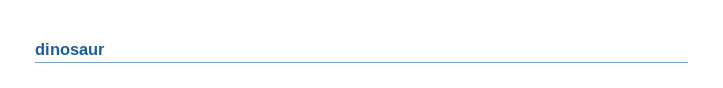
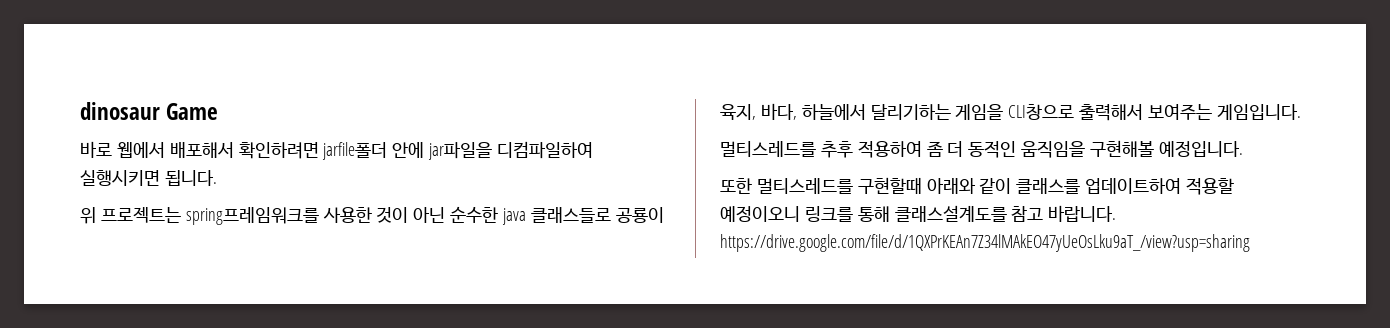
- dinosaur
+ dinosaur Game
+ 바로 웹에서 배포해서 확인하려면 jarfile폴더 안에 jar파일을 디컴파일하여 실행시키면 됩니다.
+ 위 프로젝트는 spring프레임워크를 사용한 것이 아닌 순수한 java 클래스들로 공룡이 육지, 바다, 하늘에서 달리기하는 게임을 CLI창으로 출력해서 보여주는 게임입니다.
+ 멀티스레드를 추후 적용하여 좀 더 동적인 움직임을 구현해볼 예정입니다.
+ 또한 멀티스레드를 구현할때 아래와 같이 클래스를 업데이트하여 적용할 예정이오니 링크를 통해 클래스설계도를 참고 바랍니다. https://drive.google.com/file/d/1QXPrKEAn7Z34lMAkEO47yUeOsLku9aT_/view?usp=sharing

